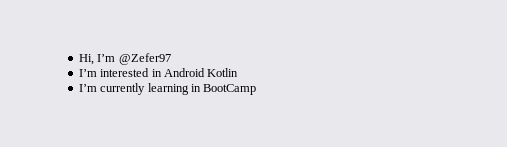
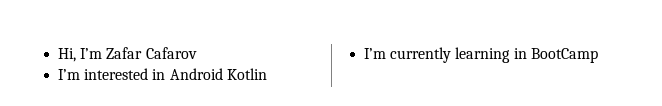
- Hi, I’m @Zefer97
+ Hi, I’m Zafar Cafarov

